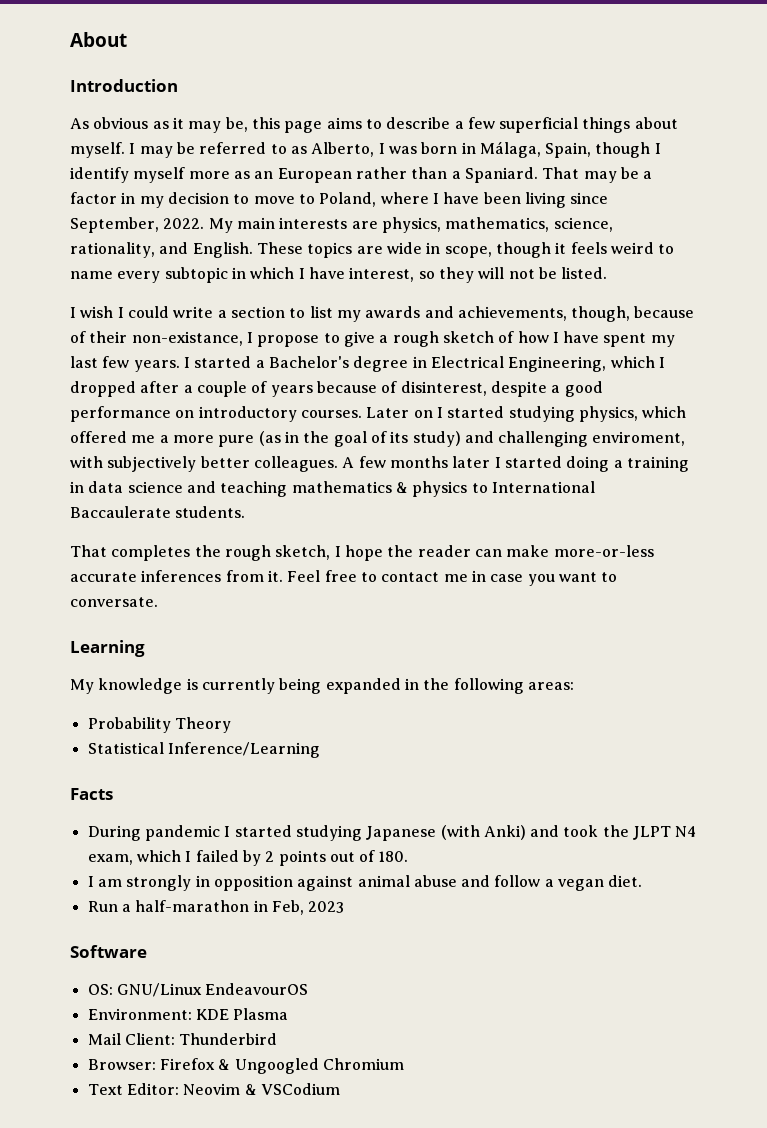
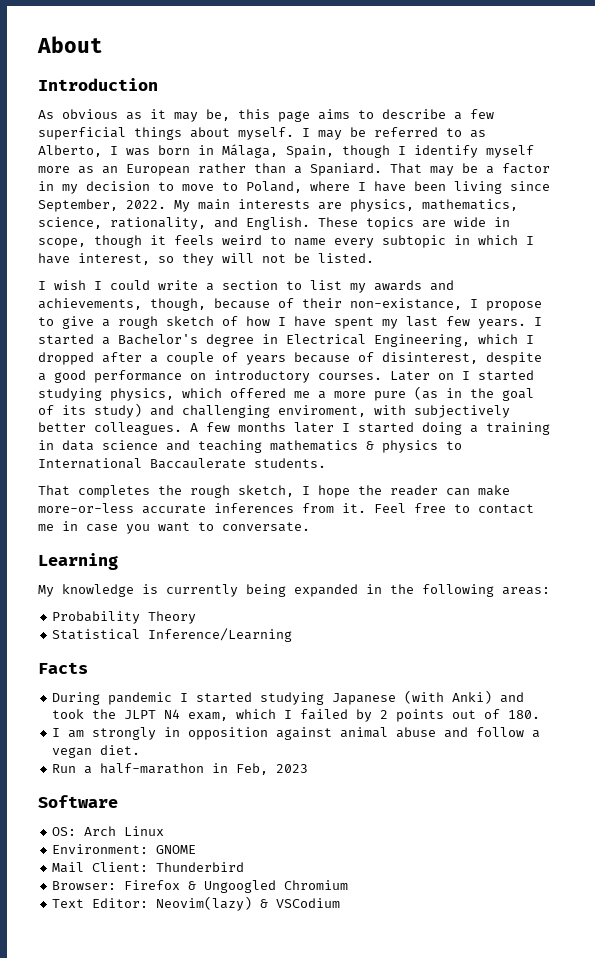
- OS: GNU/Linux EndeavourOS
+ OS: Arch Linux
- Environment: KDE Plasma
+ Environment: GNOME
- Text Editor: Neovim & VSCodium
+ Text Editor: Neovim(lazy) & VSCodium

